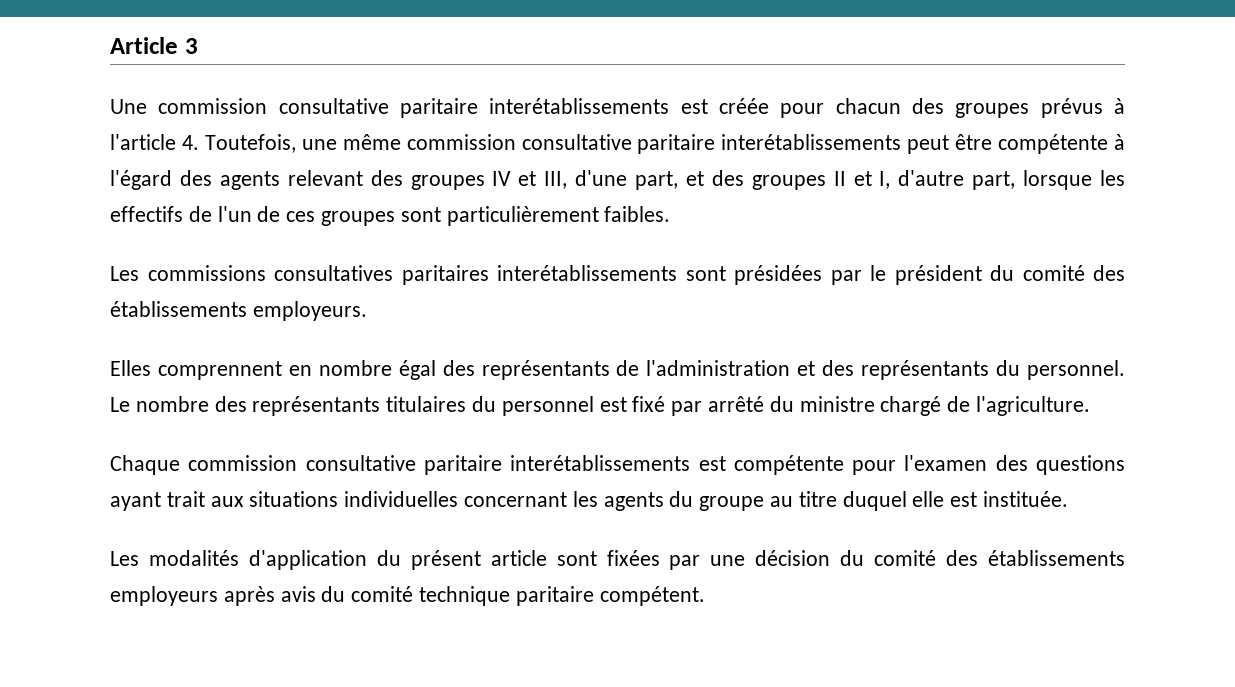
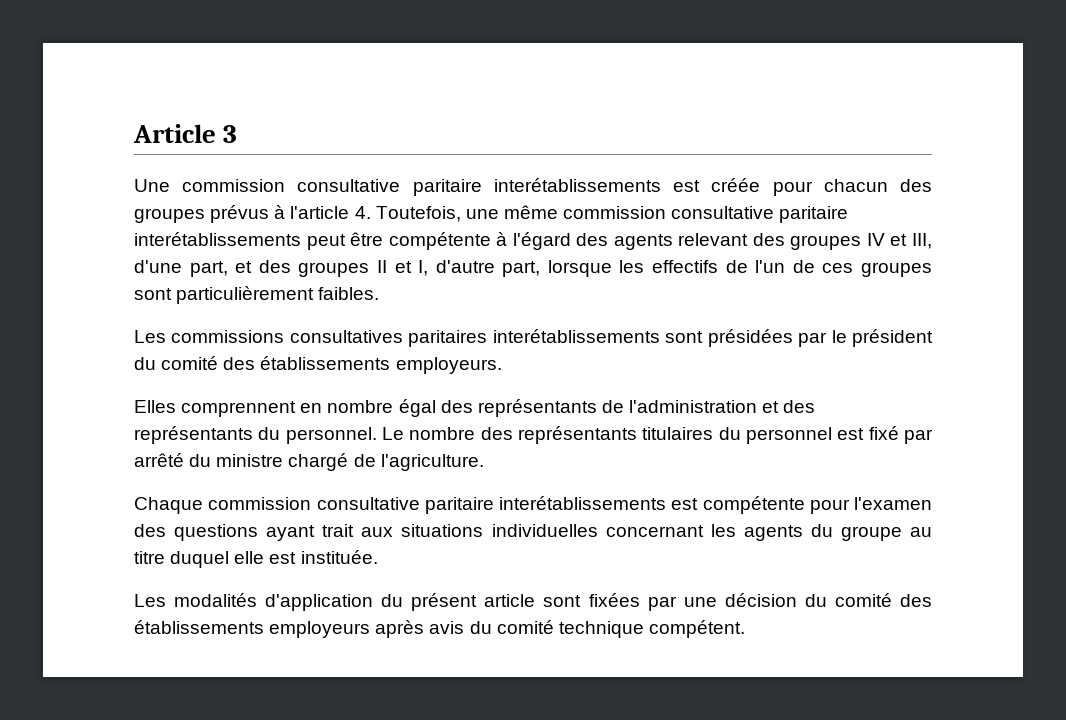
- Les modalités d'application du présent article sont fixées par une décision du comité des établissements employeurs après avis du comité technique paritaire compétent.
+ Les modalités d'application du présent article sont fixées par une décision du comité des établissements employeurs après avis du comité technique compétent.

